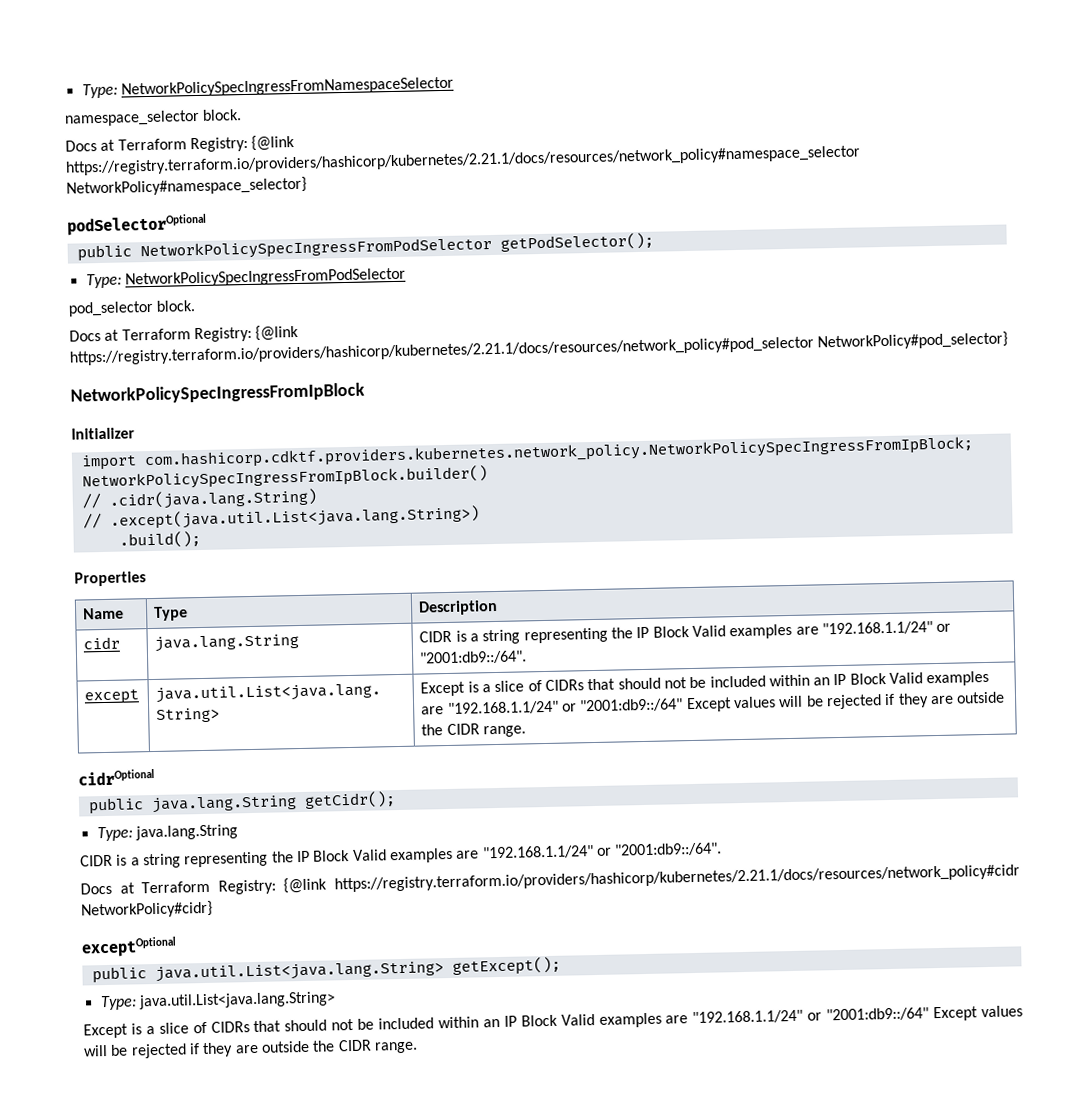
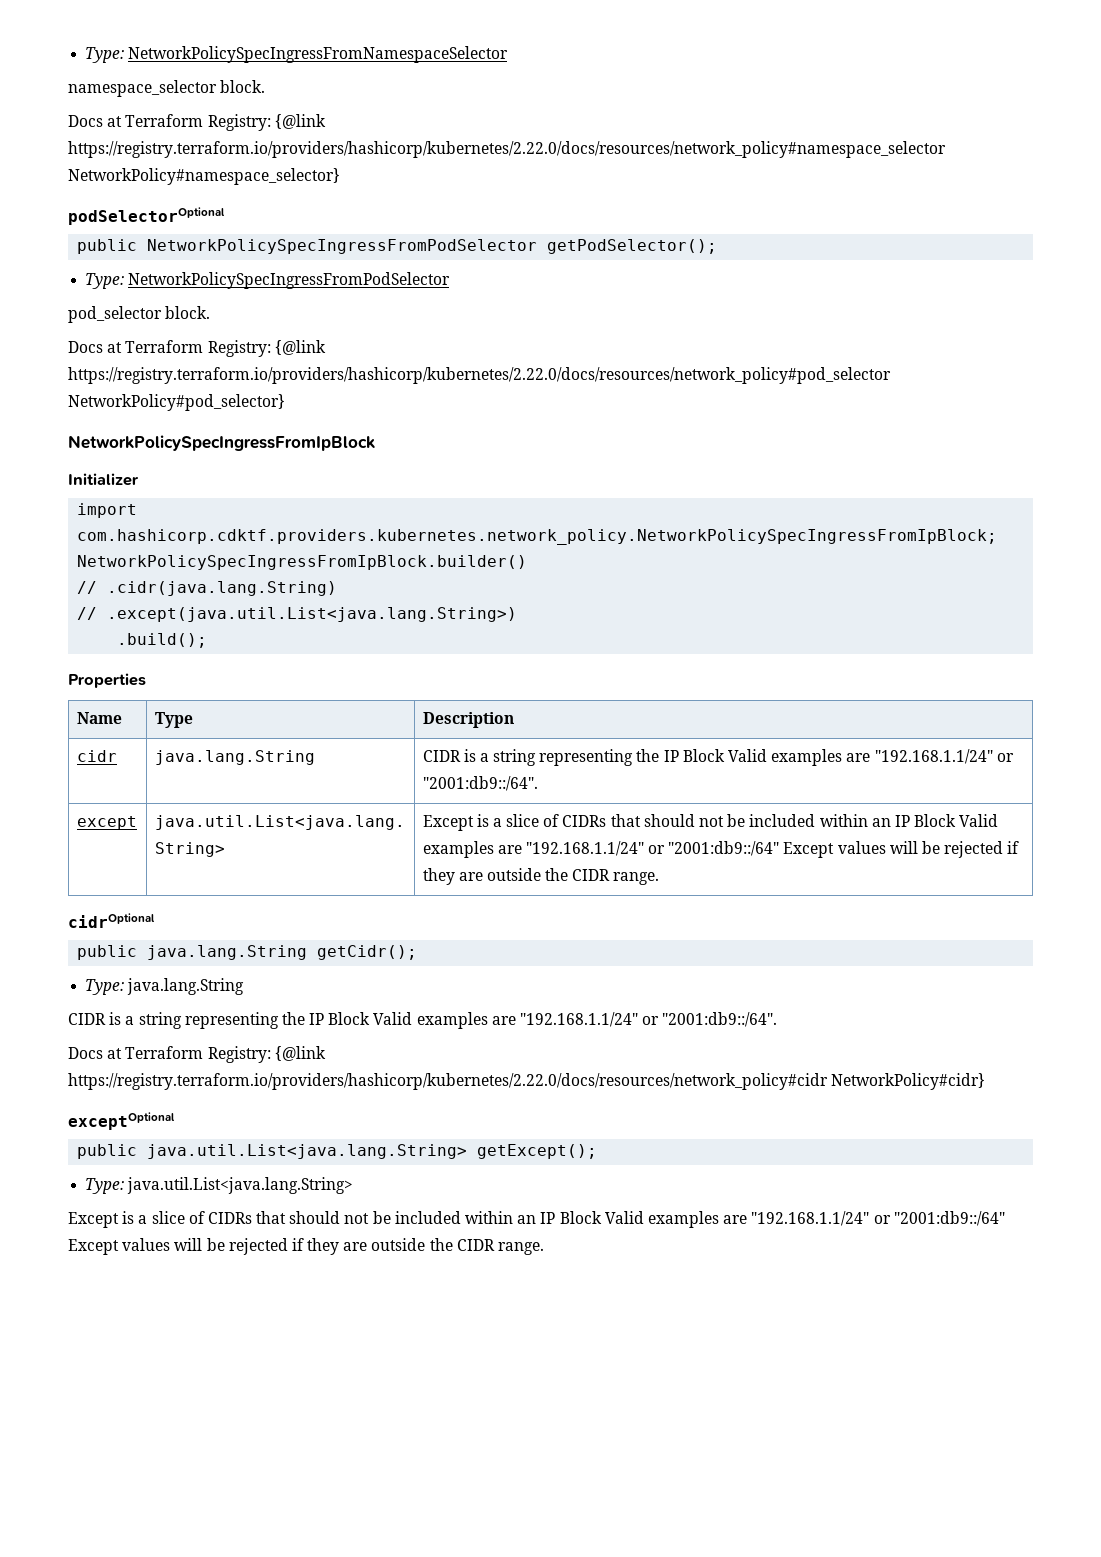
- Docs at Terraform Registry: {@link https://registry.terraform.io/providers/hashicorp/kubernetes/2.21.1/docs/resources/network_policy#namespace_selector NetworkPolicy#namespace_selector}
+ Docs at Terraform Registry: {@link https://registry.terraform.io/providers/hashicorp/kubernetes/2.22.0/docs/resources/network_policy#namespace_selector NetworkPolicy#namespace_selector}
- Docs at Terraform Registry: {@link https://registry.terraform.io/providers/hashicorp/kubernetes/2.21.1/docs/resources/network_policy#pod_selector NetworkPolicy#pod_selector}
+ Docs at Terraform Registry: {@link https://registry.terraform.io/providers/hashicorp/kubernetes/2.22.0/docs/resources/network_policy#pod_selector NetworkPolicy#pod_selector}
- Docs at Terraform Registry: {@link https://registry.terraform.io/providers/hashicorp/kubernetes/2.21.1/docs/resources/network_policy#cidr NetworkPolicy#cidr}
+ Docs at Terraform Registry: {@link https://registry.terraform.io/providers/hashicorp/kubernetes/2.22.0/docs/resources/network_policy#cidr NetworkPolicy#cidr}

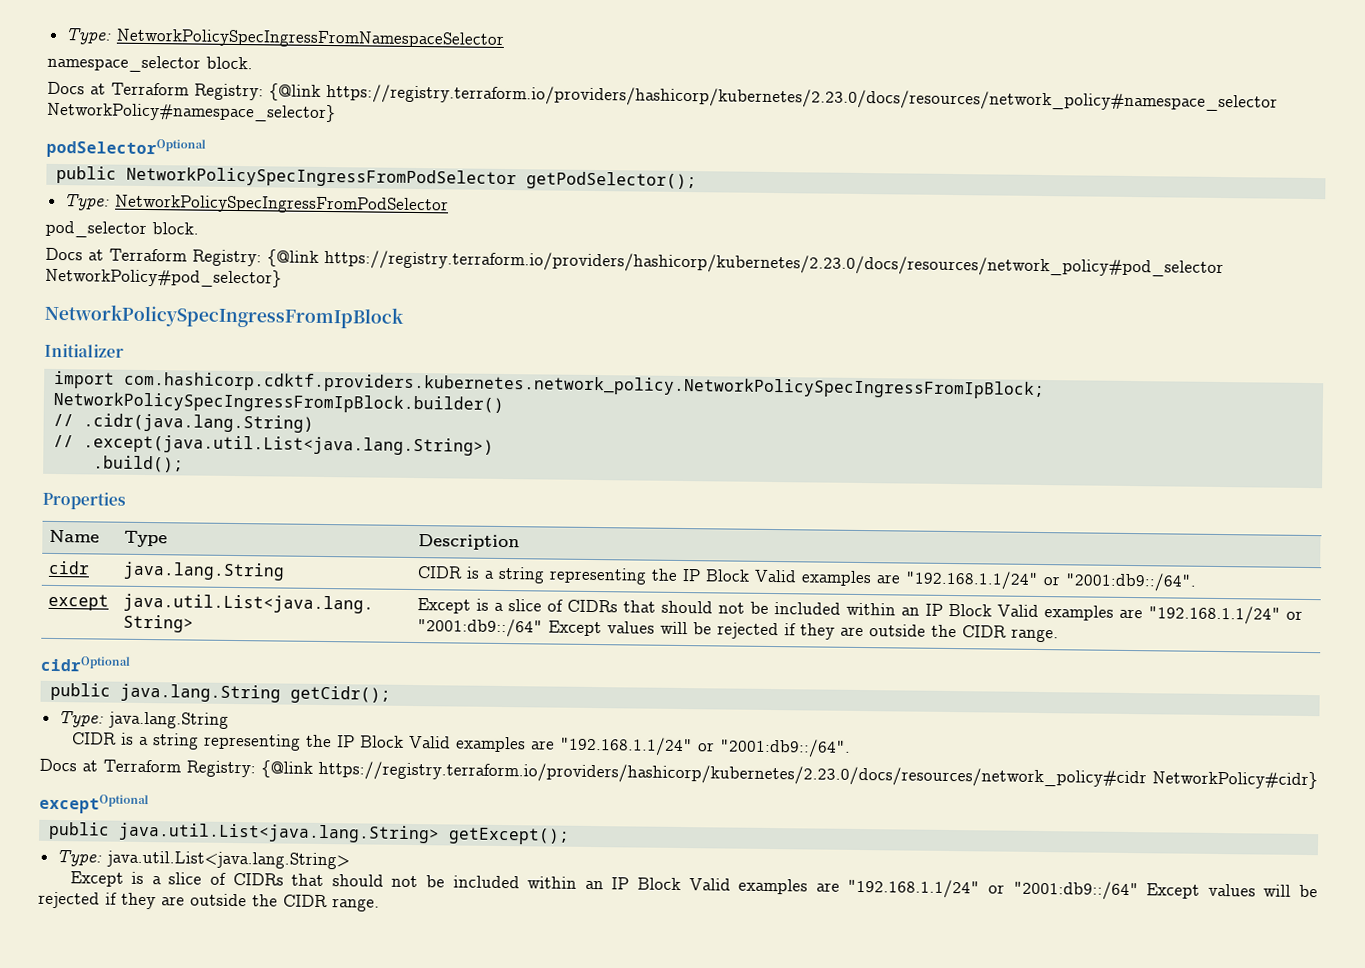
- Docs at Terraform Registry: {@link https://registry.terraform.io/providers/hashicorp/kubernetes/2.22.0/docs/resources/network_policy#namespace_selector NetworkPolicy#namespace_selector}
+ Docs at Terraform Registry: {@link https://registry.terraform.io/providers/hashicorp/kubernetes/2.23.0/docs/resources/network_policy#namespace_selector NetworkPolicy#namespace_selector}
- Docs at Terraform Registry: {@link https://registry.terraform.io/providers/hashicorp/kubernetes/2.22.0/docs/resources/network_policy#pod_selector NetworkPolicy#pod_selector}
+ Docs at Terraform Registry: {@link https://registry.terraform.io/providers/hashicorp/kubernetes/2.23.0/docs/resources/network_policy#pod_selector NetworkPolicy#pod_selector}
- Docs at Terraform Registry: {@link https://registry.terraform.io/providers/hashicorp/kubernetes/2.22.0/docs/resources/network_policy#cidr NetworkPolicy#cidr}
+ Docs at Terraform Registry: {@link https://registry.terraform.io/providers/hashicorp/kubernetes/2.23.0/docs/resources/network_policy#cidr NetworkPolicy#cidr}

